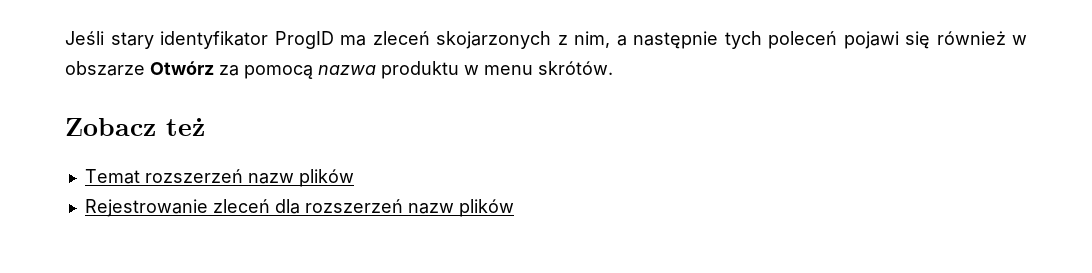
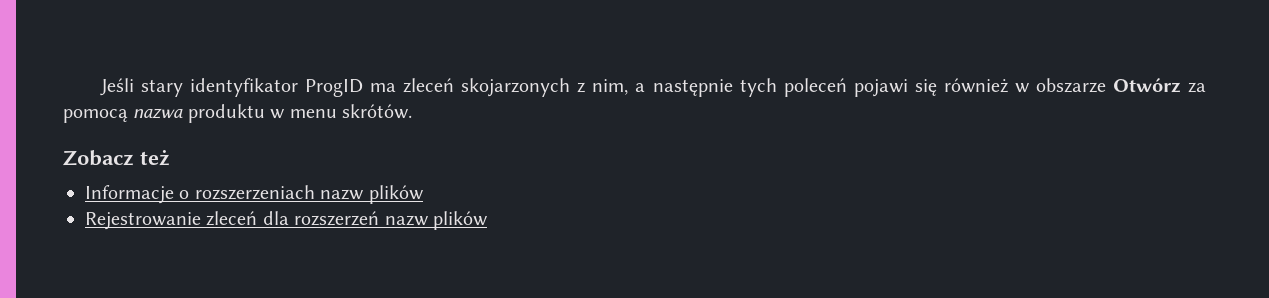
- Temat rozszerzeń nazw plików
+ Informacje o rozszerzeniach nazw plików

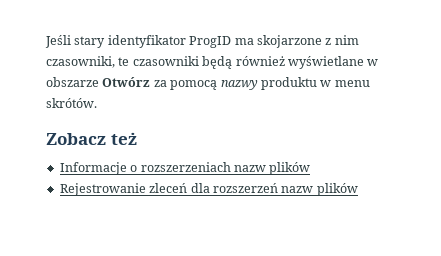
- Jeśli stary identyfikator ProgID ma zleceń skojarzonych z nim, a następnie tych poleceń pojawi się również w obszarze Otwórz za pomocą nazwa produktu w menu skrótów.
+ Jeśli stary identyfikator ProgID ma skojarzone z nim czasowniki, te czasowniki będą również wyświetlane w obszarze Otwórz za pomocą nazwy produktu w menu skrótów.

